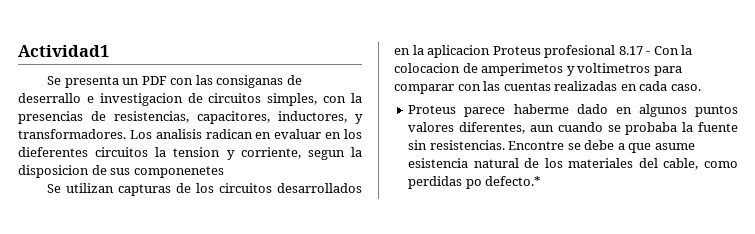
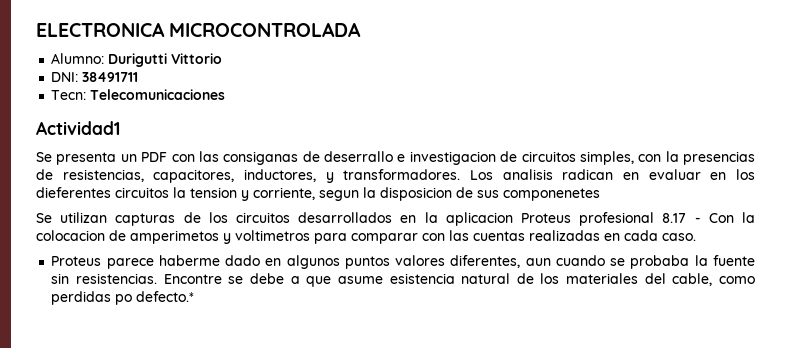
+ ELECTRONICA MICROCONTROLADA
+ Alumno: Durigutti Vittorio
+ DNI: 38491711
+ Tecn: Telecomunicaciones

